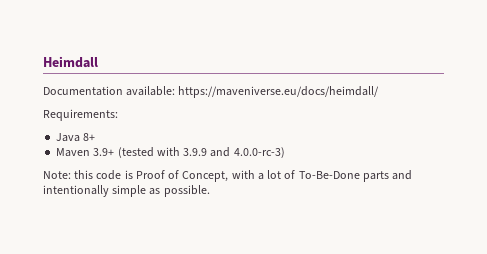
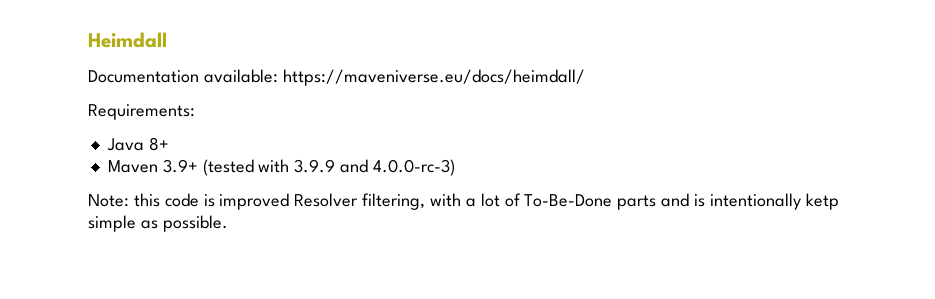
- Note: this code is Proof of Concept, with a lot of To-Be-Done parts and intentionally simple as possible.
+ Note: this code is improved Resolver filtering, with a lot of To-Be-Done parts and is intentionally ketp simple as possible.

